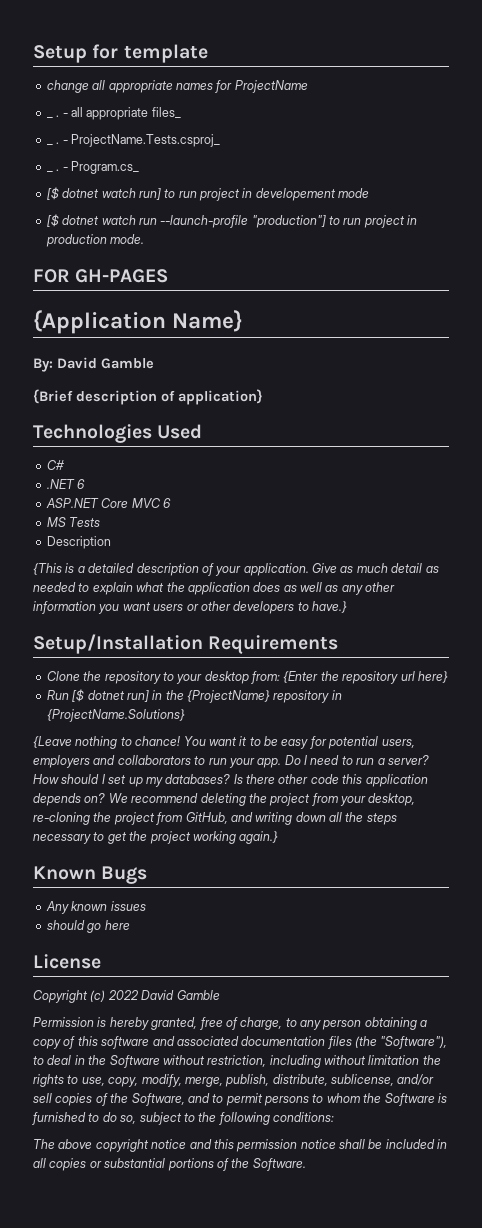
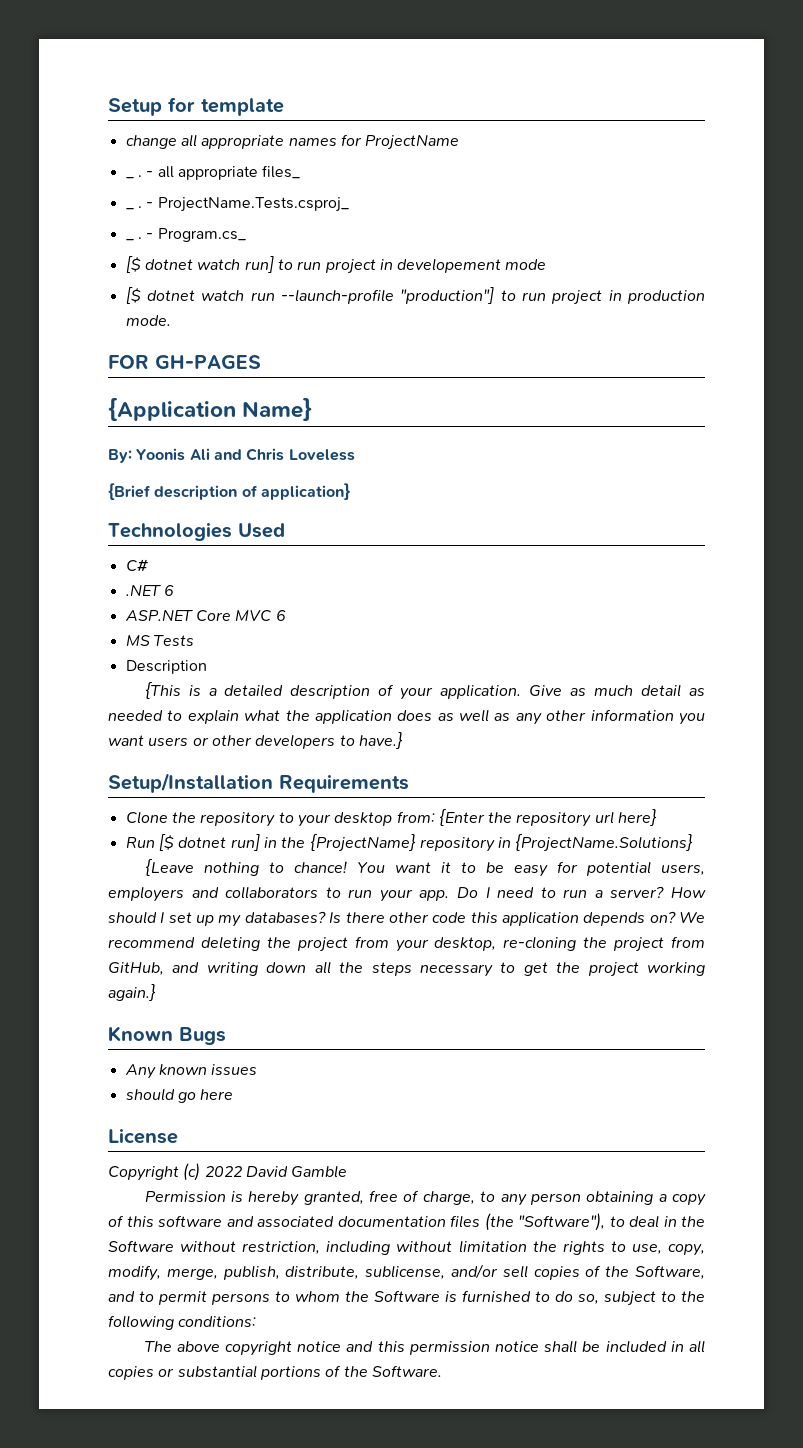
- By: David Gamble
+ By: Yoonis Ali and Chris Loveless

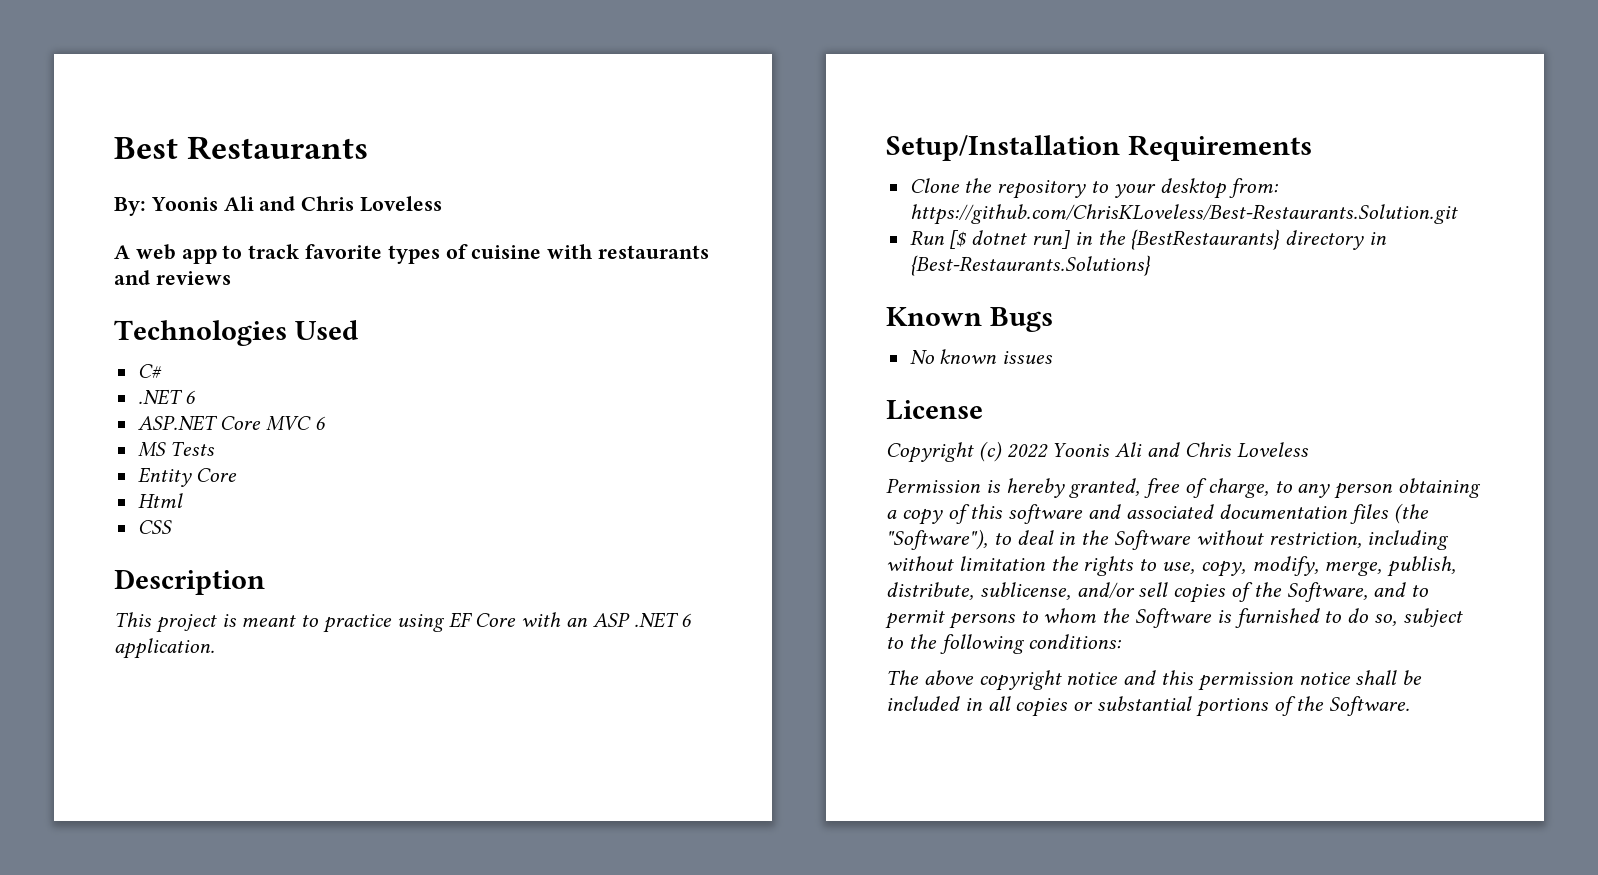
- Setup for template
- change all appropriate names for ProjectName
- _ . - all appropriate files_
- _ . - ProjectName.Tests.csproj_
- _ . - Program.cs_
- [$ dotnet watch run] to run project in developement mode
- [$ dotnet watch run --launch-profile "production"] to run project in production mode.
- FOR GH-PAGES
- {Application Name}
+ Best Restaurants
- {Brief description of application}
+ A web app to track favorite types of cuisine with restaurants and reviews
+ Entity Core
+ Html
+ CSS
  Description
- {This is a detailed description of your application. Give as much detail as needed to explain what the application does as well as any other information you want users or other developers to have.}
+ This project is meant to practice using EF Core with an ASP .NET 6 application.
- Clone the repository to your desktop from: {Enter the repository url here}
+ Clone the repository to your desktop from: https://github.com/ChrisKLoveless/Best-Restaurants.Solution.git
- Run [$ dotnet run] in the {ProjectName} repository in {ProjectName.Solutions}
- {Leave nothing to chance! You want it to be easy for potential users, employers and collaborators to run your app. Do I need to run a server? How should I set up my databases? Is there other code this application depends on? We recommend deleting the project from your desktop, re-cloning the project from GitHub, and writing down all the steps necessary to get the project working again.}
+ Run [$ dotnet run] in the {BestRestaurants} directory in {Best-Restaurants.Solutions}
- Any known issues
+ No known issues
- should go here
- Copyright (c) 2022 David Gamble
+ Copyright (c) 2022 Yoonis Ali and Chris Loveless

